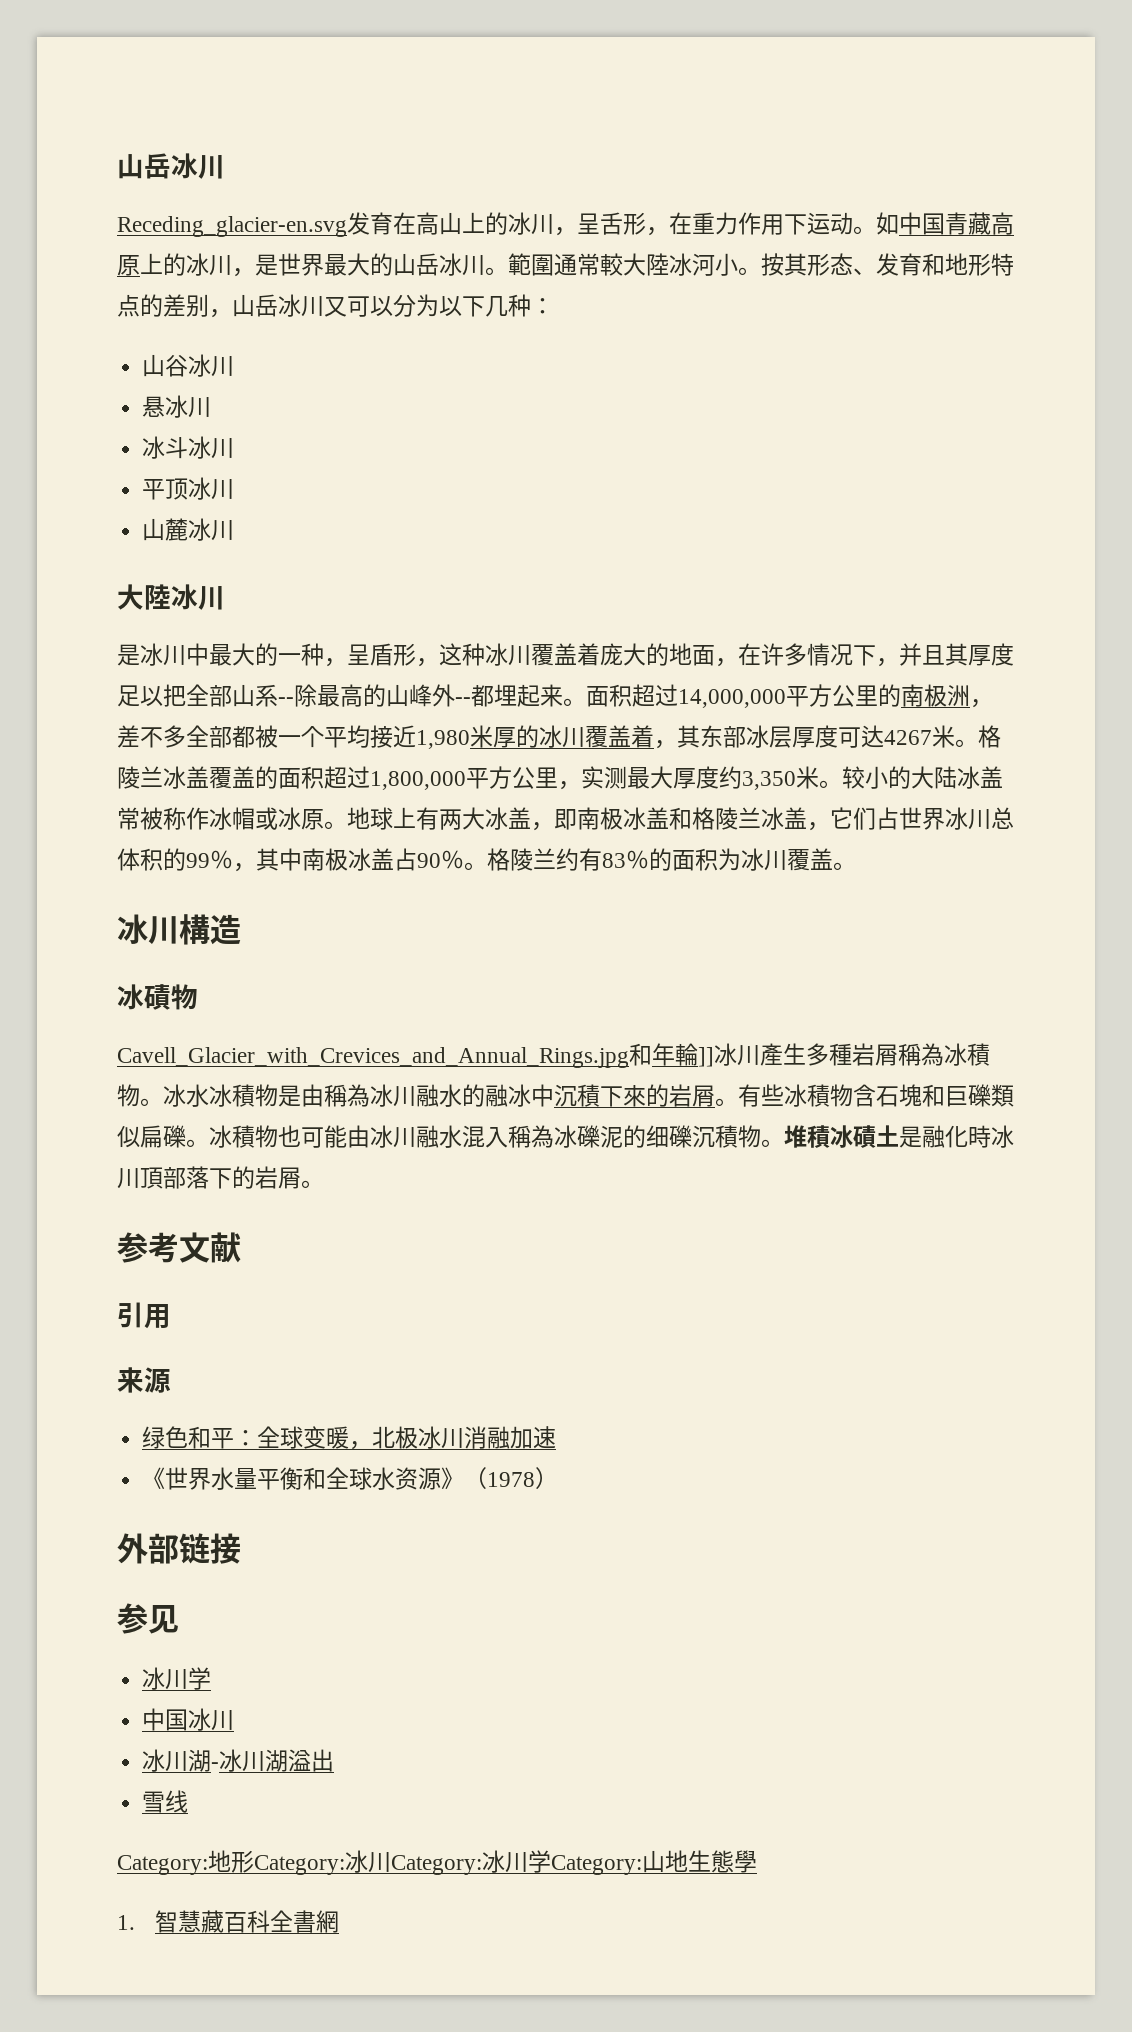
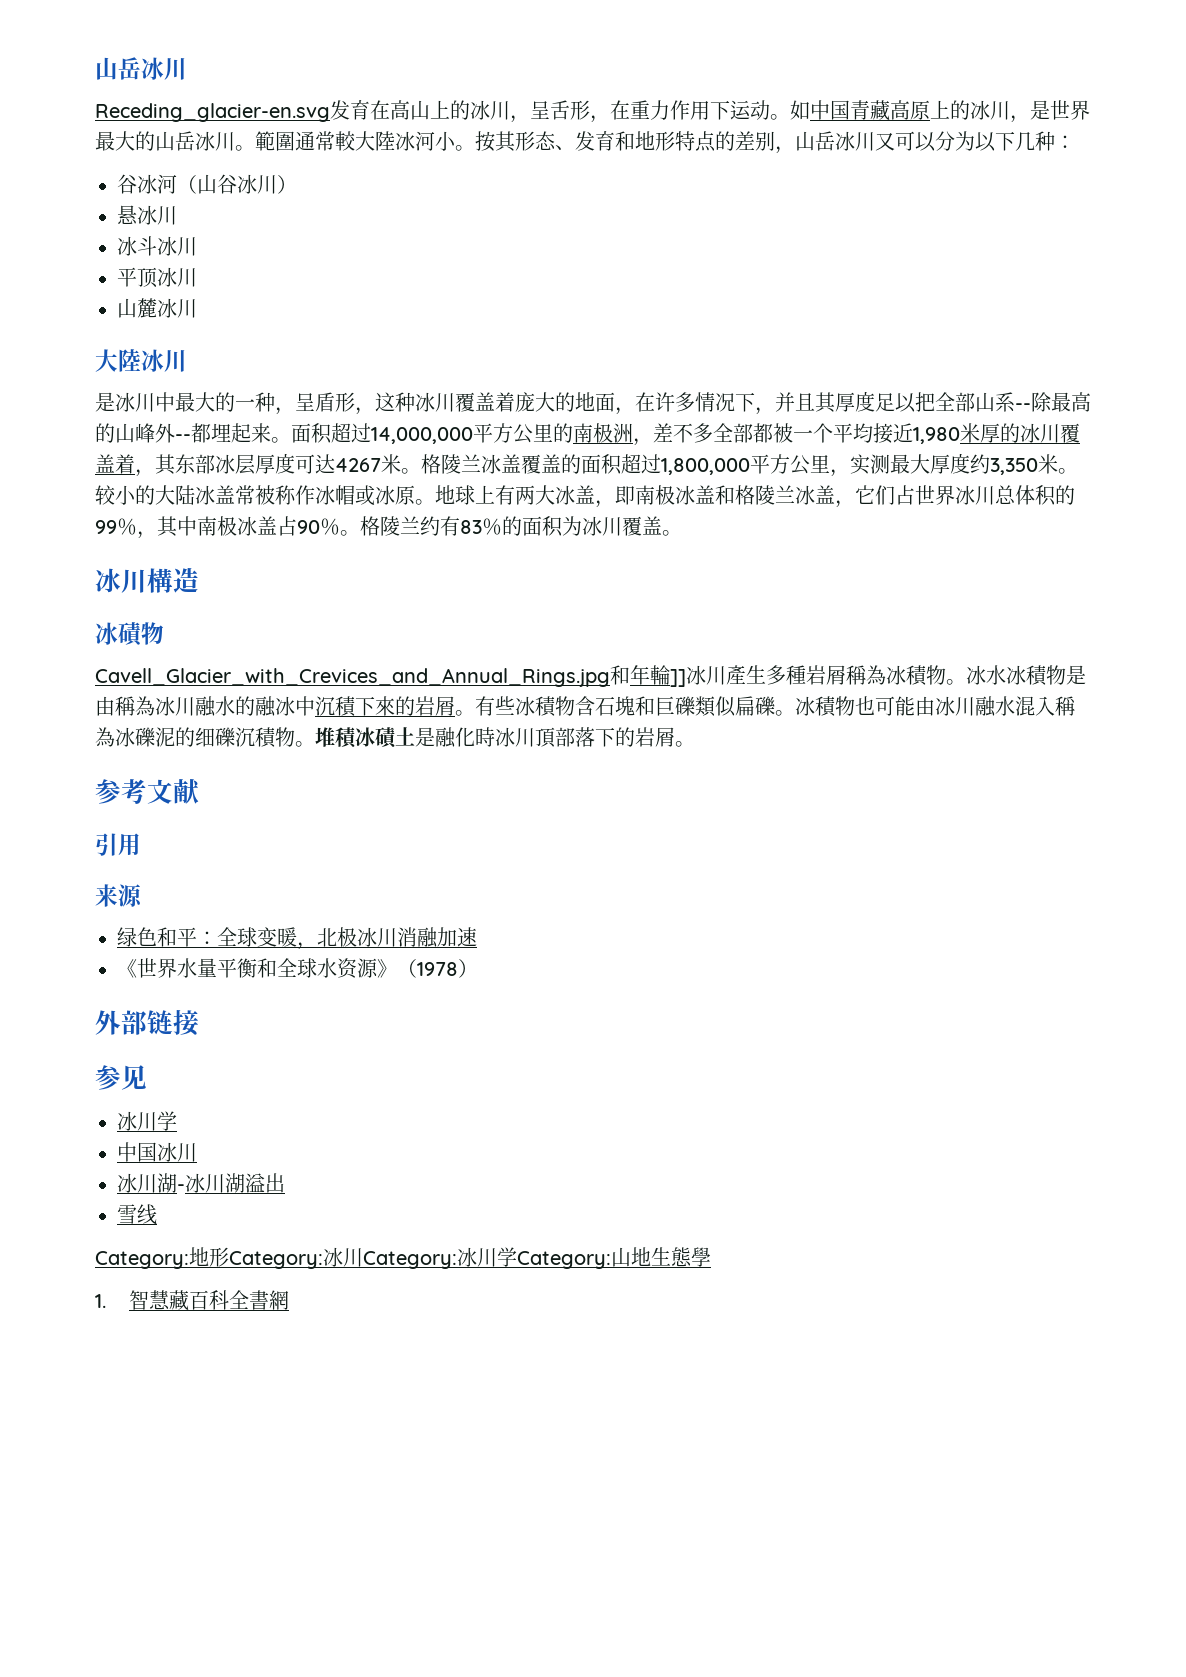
- 山谷冰川
+ 谷冰河（山谷冰川）

